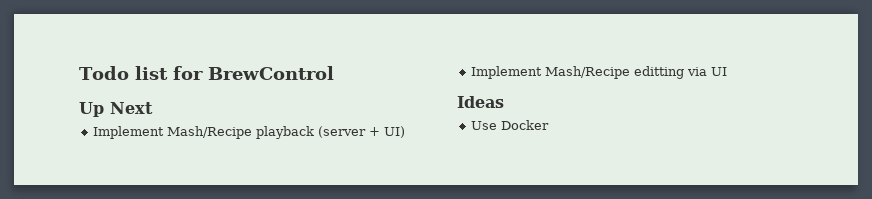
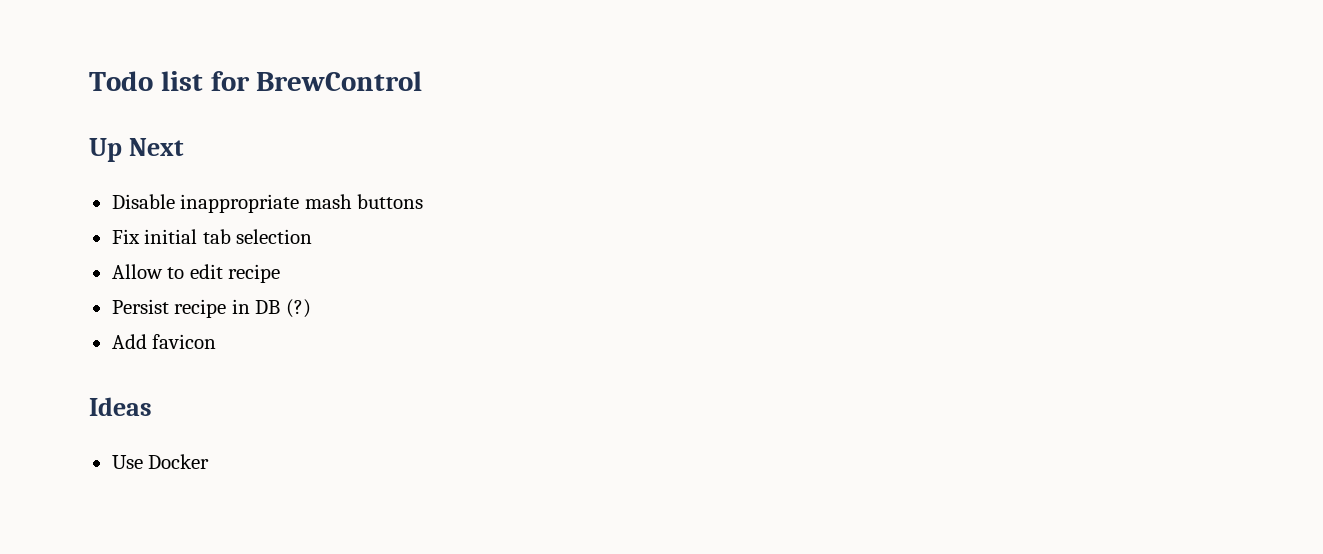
- Implement Mash/Recipe playback (server + UI)
- Implement Mash/Recipe editting via UI
+ Disable inappropriate mash buttons
+ Fix initial tab selection
+ Allow to edit recipe
+ Persist recipe in DB (?)
+ Add favicon

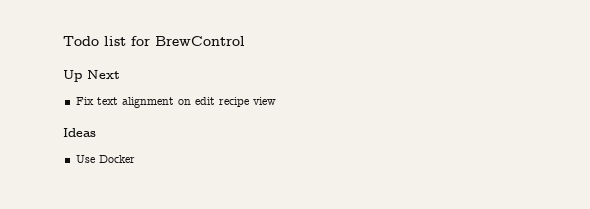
- Disable inappropriate mash buttons
- Fix initial tab selection
- Allow to edit recipe
- Persist recipe in DB (?)
- Add favicon
+ Fix text alignment on edit recipe view

